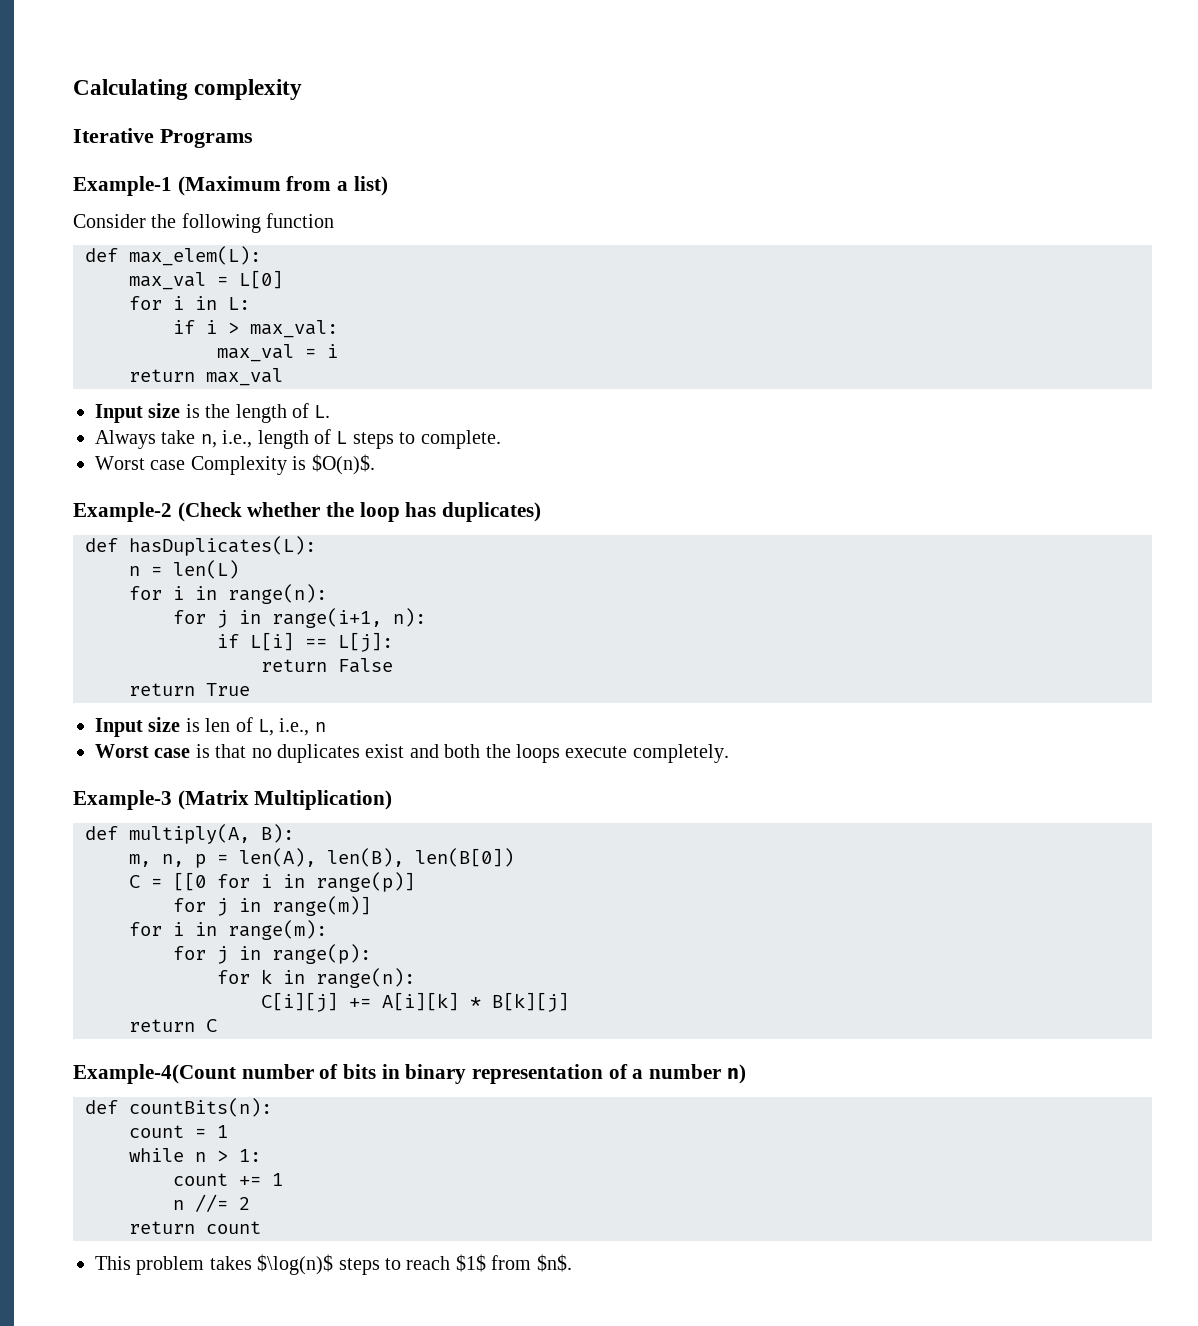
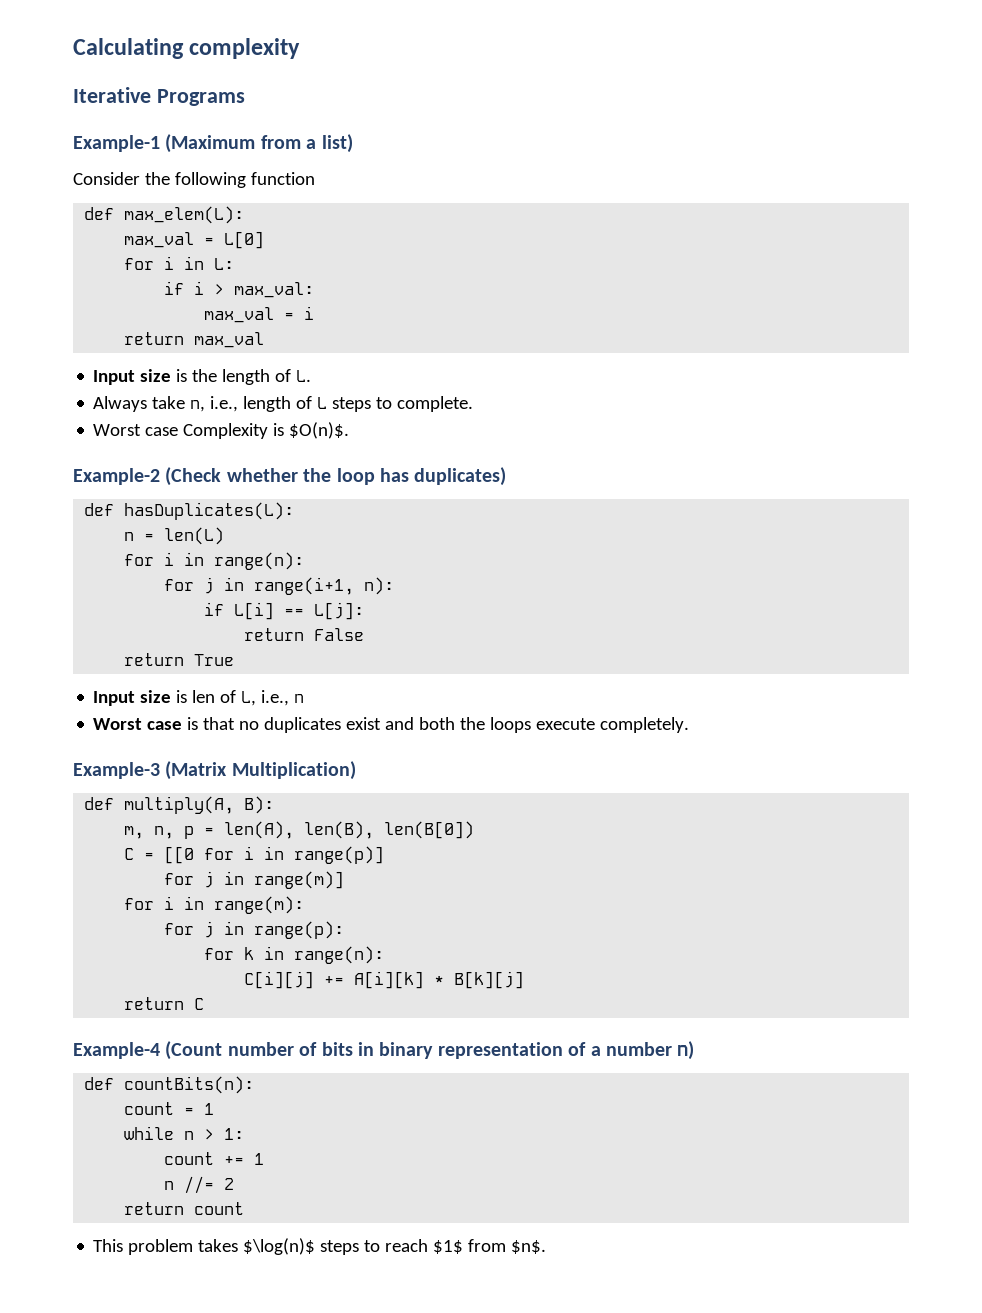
- Example-4(Count number of bits in binary representation of a number n)
+ Example-4 (Count number of bits in binary representation of a number n)

